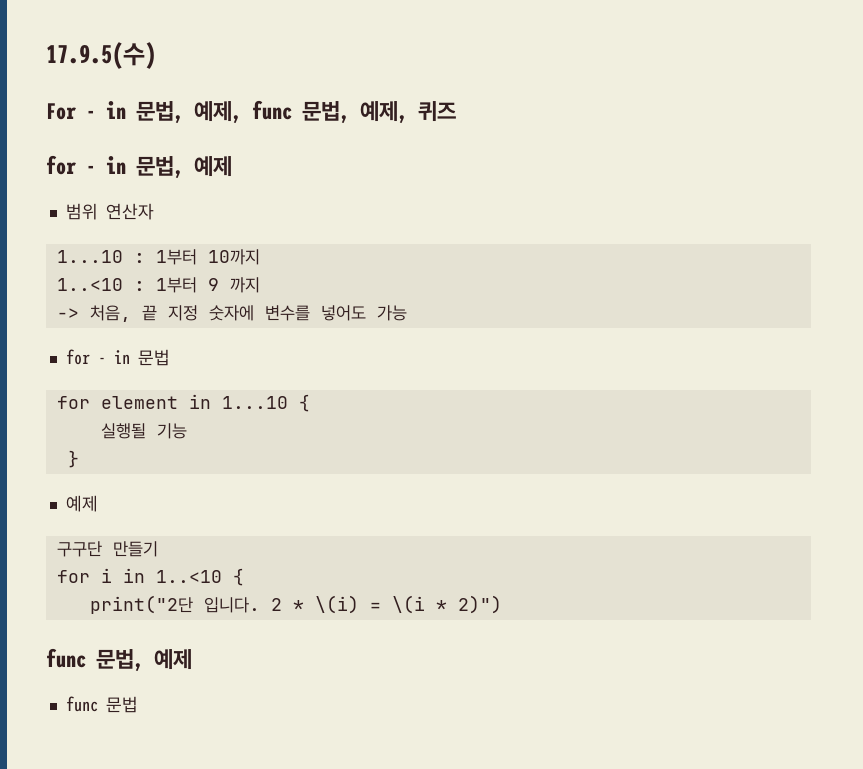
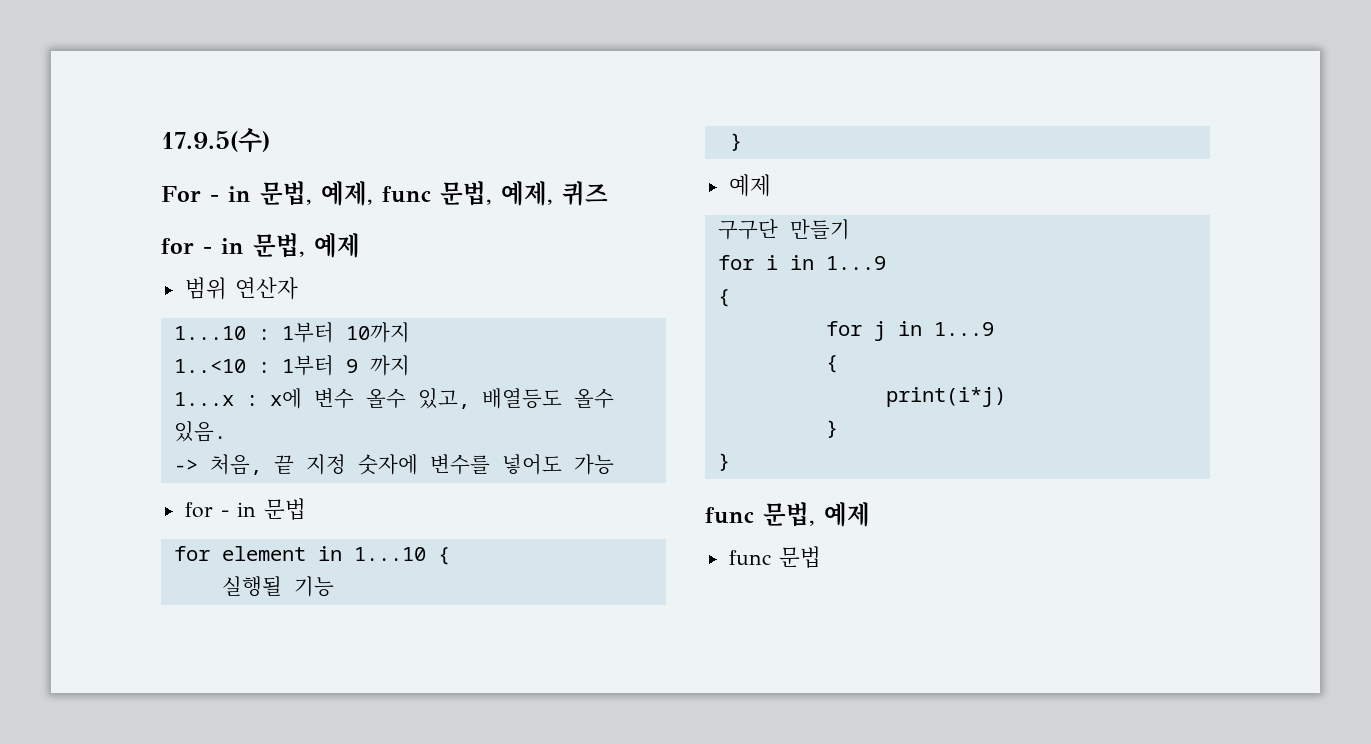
+ 1...x : x에 변수 올수 있고, 배열등도 올수 있음.
- for i in 1..<10 {
- print("2단 입니다. 2 * \(i) = \(i * 2)")
+ for i in 1...9
+ {
+ for j in 1...9
+ {
+ print(i*j)
+ }
+ }

